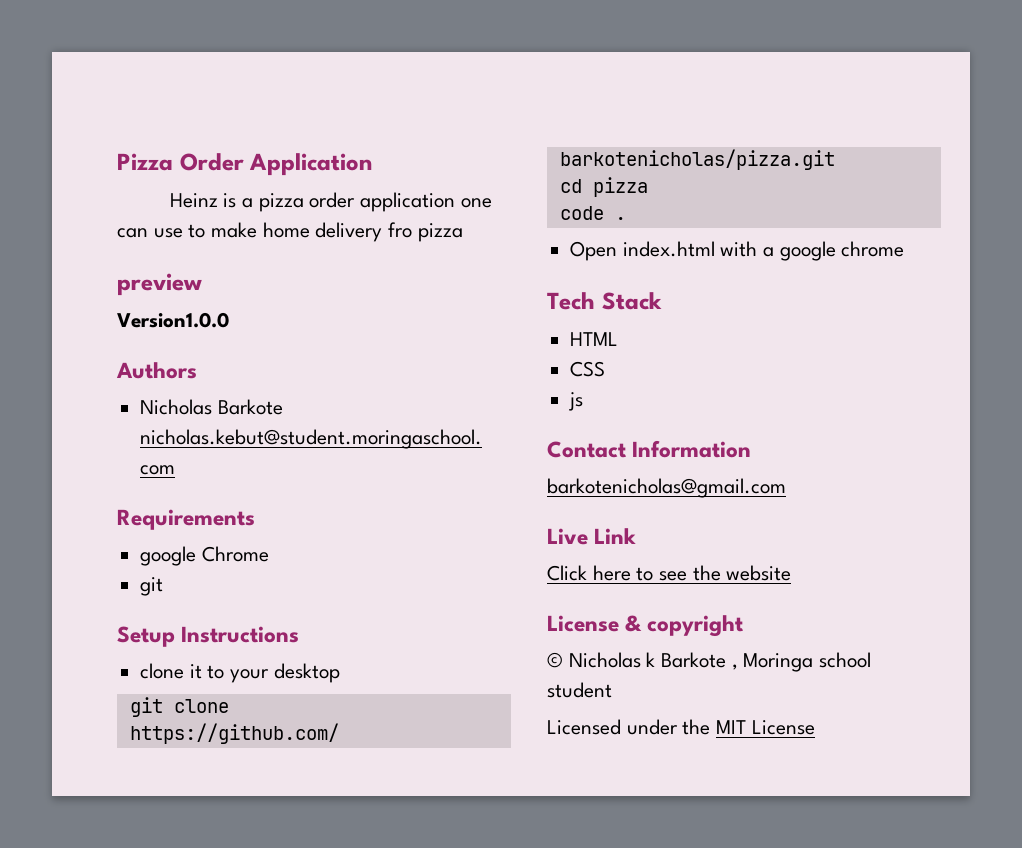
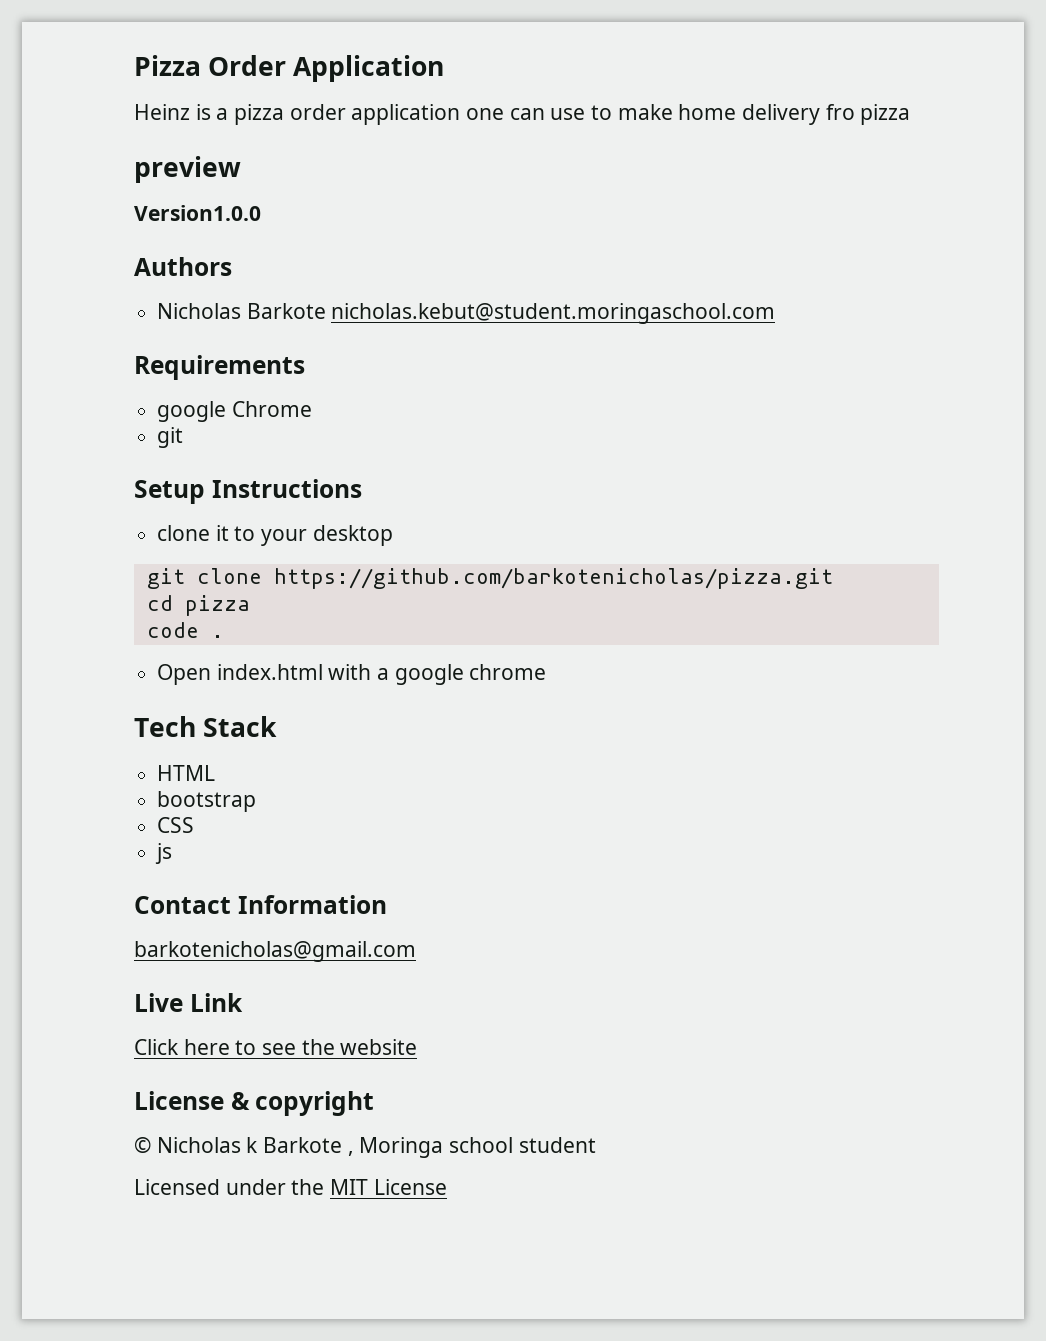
+ bootstrap

